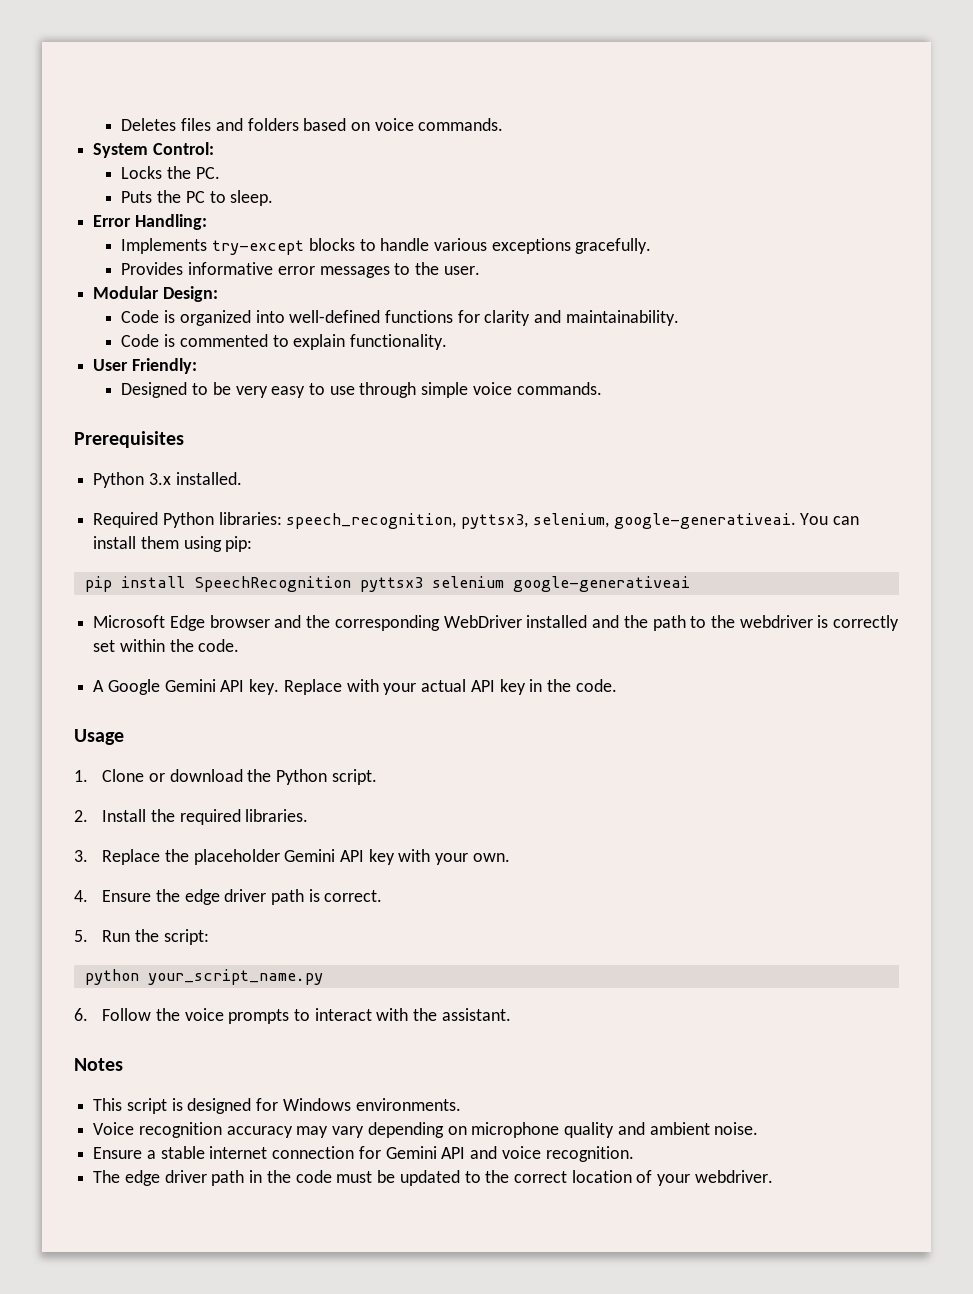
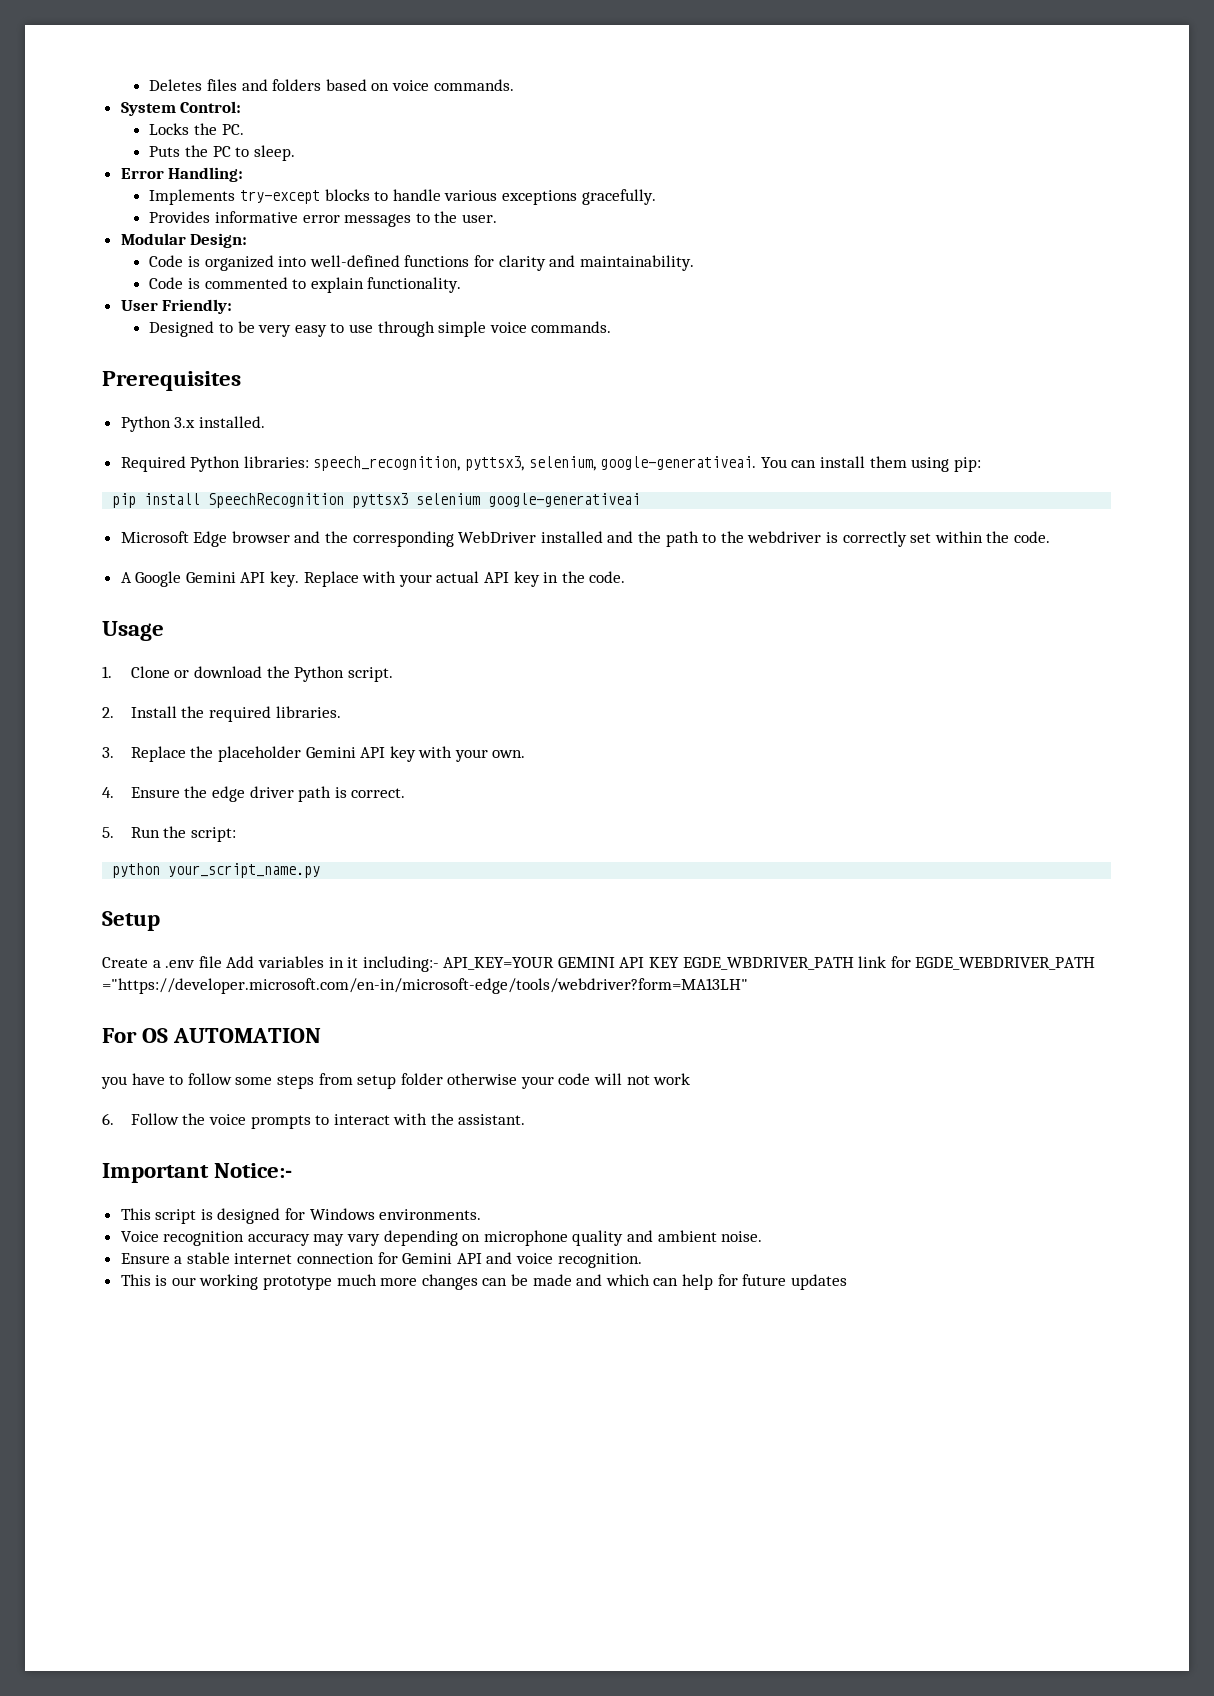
+ Setup
+ Create a .env file Add variables in it including:- API_KEY=YOUR GEMINI API KEY EGDE_WBDRIVER_PATH link for EGDE_WEBDRIVER_PATH ="https://developer.microsoft.com/en-in/microsoft-edge/tools/webdriver?form=MA13LH"
+ For OS AUTOMATION
+ you have to follow some steps from setup folder otherwise your code will not work
- Notes
+ Important Notice:-
- The edge driver path in the code must be updated to the correct location of your webdriver.
+ This is our working prototype much more changes can be made and which can help for future updates

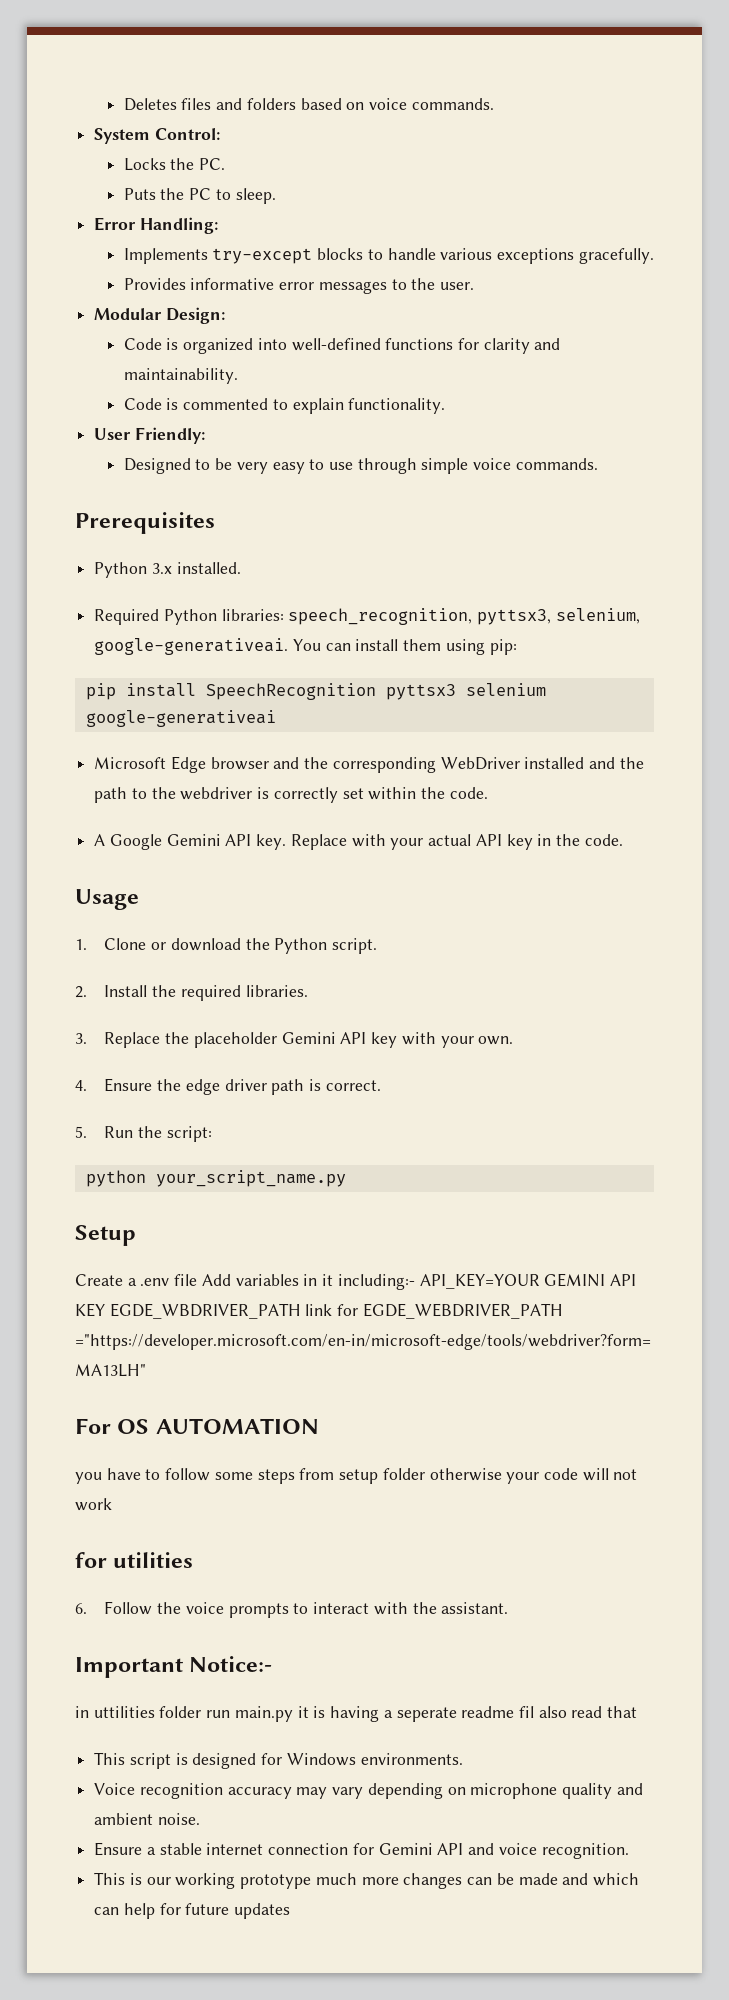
+ for utilities
+ in uttilities folder run main.py it is having a seperate readme fil also read that

